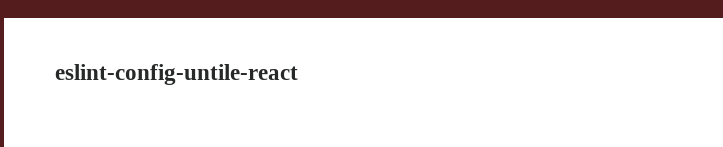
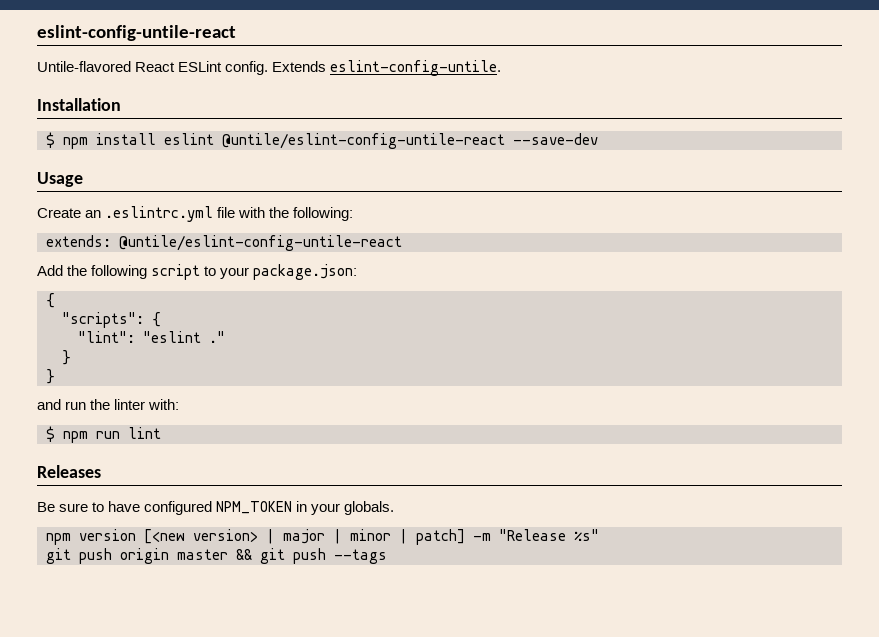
+ Untile-flavored React ESLint config. Extends eslint-config-untile.
+ Installation
+ $ npm install eslint @untile/eslint-config-untile-react --save-dev
+ Usage
+ Create an .eslintrc.yml file with the following:
+ extends: @untile/eslint-config-untile-react
+ Add the following script to your package.json:
+ {
+ "scripts": {
+ "lint": "eslint ."
+ }
+ }
+ and run the linter with:
+ $ npm run lint
+ Releases
+ Be sure to have configured NPM_TOKEN in your globals.
+ npm version [<new version> | major | minor | patch] -m "Release %s"
+ git push origin master && git push --tags

